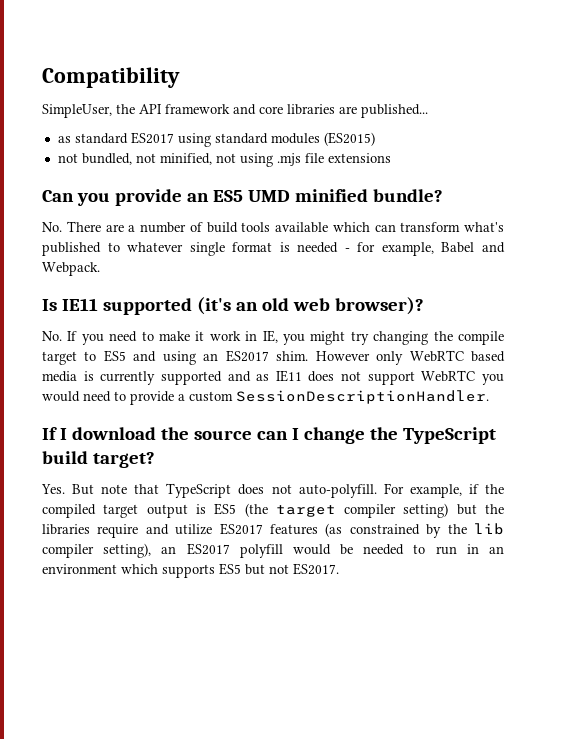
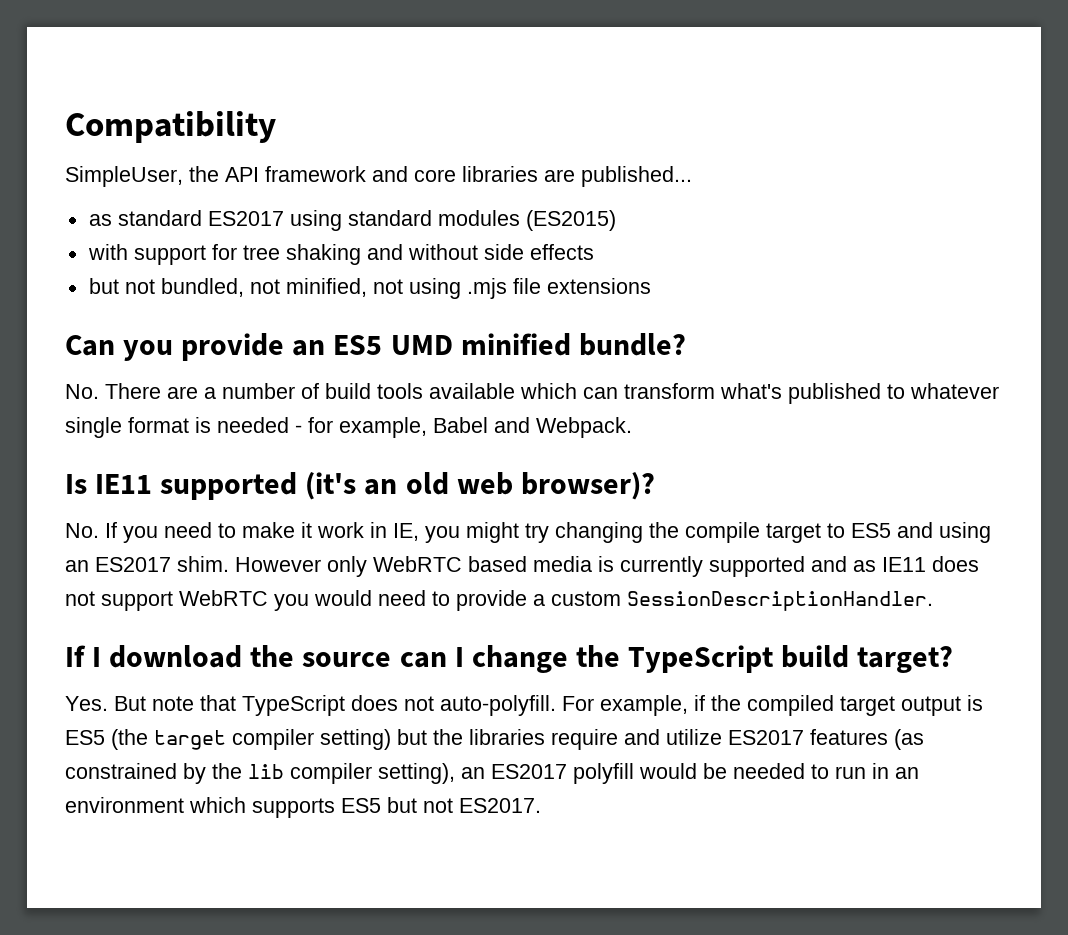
- not bundled, not minified, not using .mjs file extensions
+ with support for tree shaking and without side effects
+ but not bundled, not minified, not using .mjs file extensions

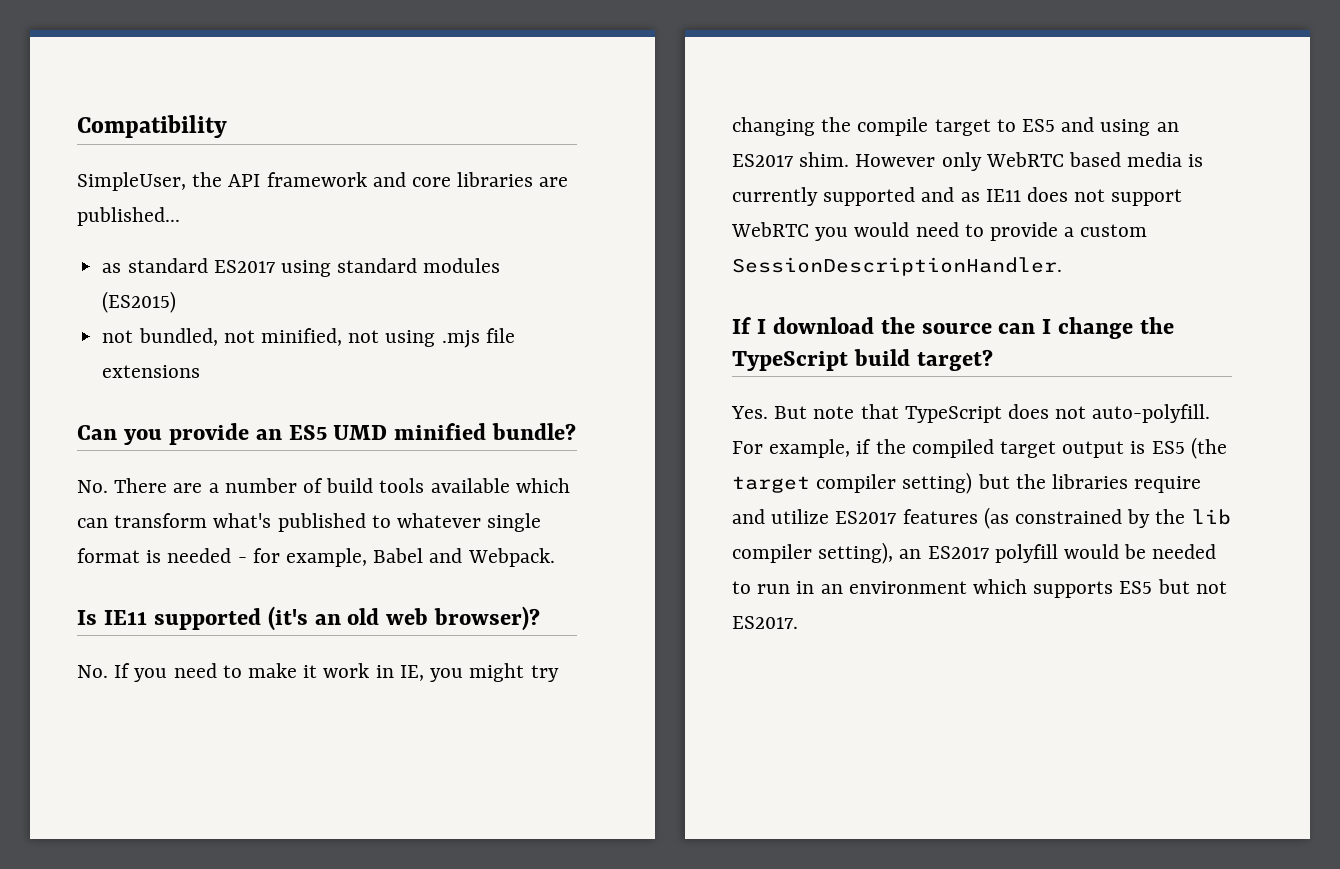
- with support for tree shaking and without side effects
- but not bundled, not minified, not using .mjs file extensions
+ not bundled, not minified, not using .mjs file extensions

